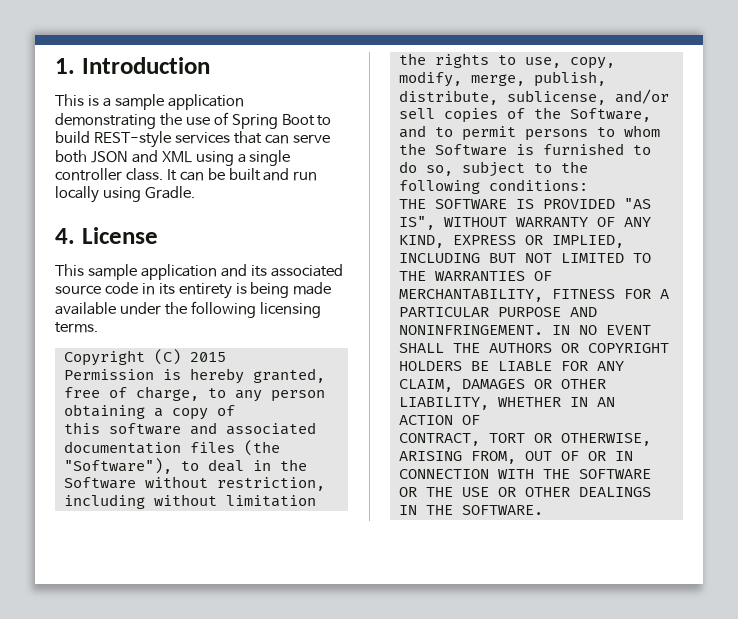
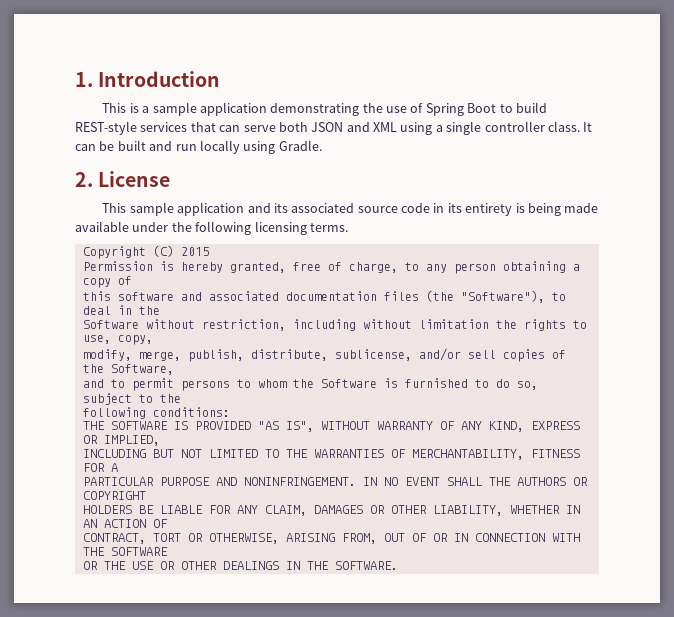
- 4. License
+ 2. License

